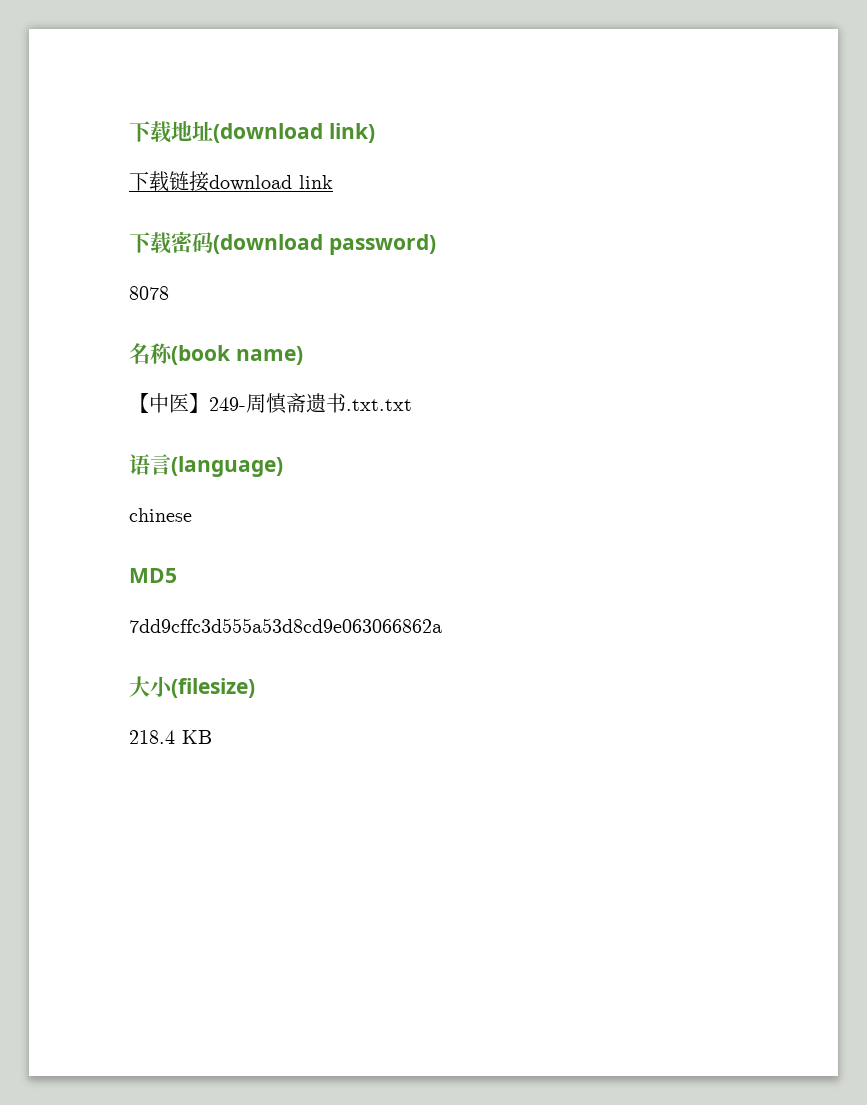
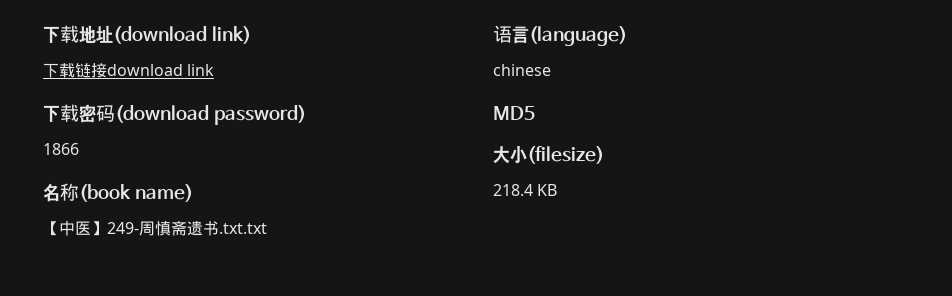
- 8078
+ 1866
- 7dd9cffc3d555a53d8cd9e063066862a

